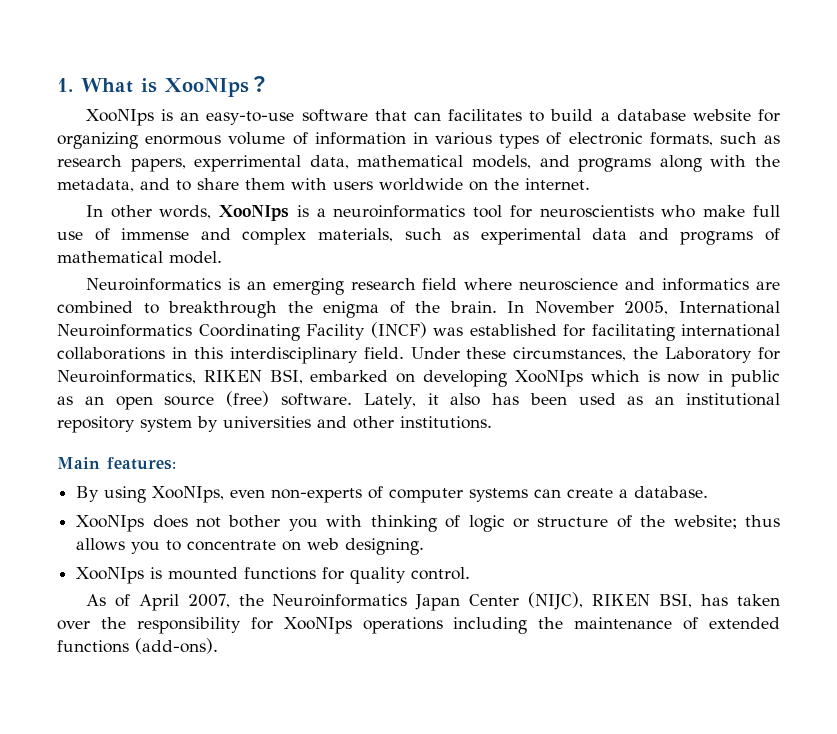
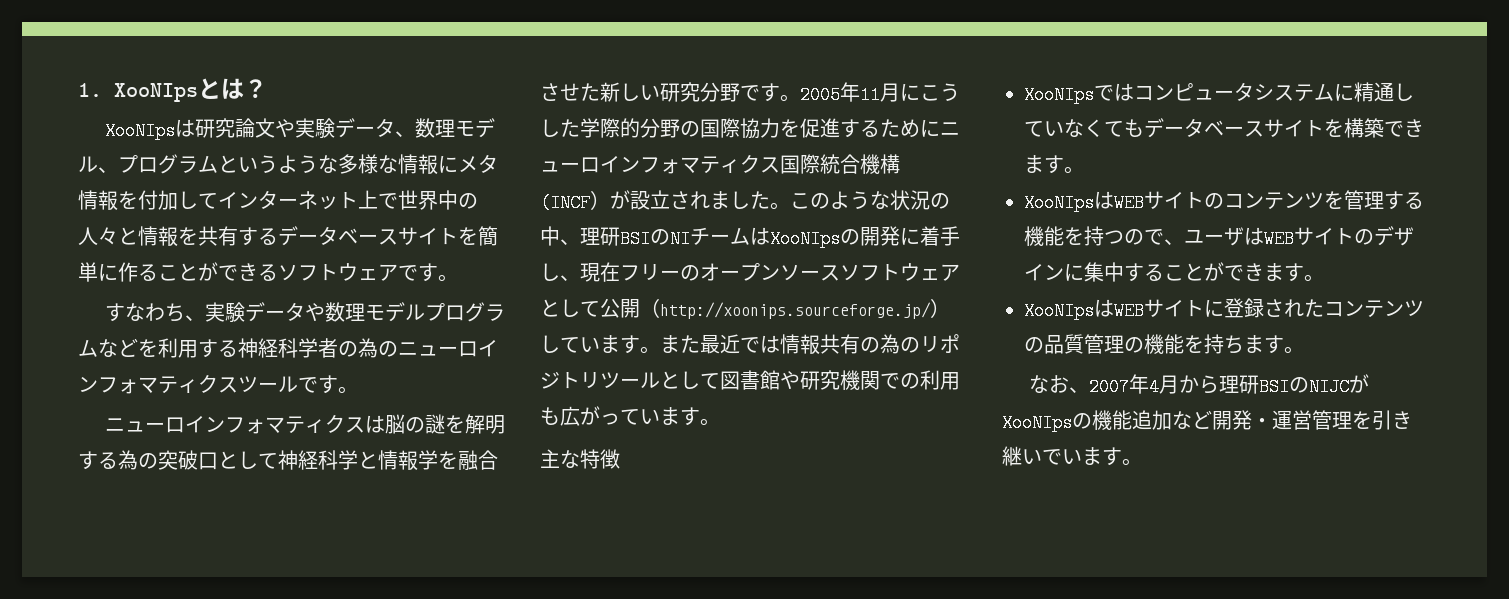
- 1. What is XooNIps？
+ 1. XooNIpsとは？
- XooNIps is an easy-to-use software that can facilitates to build a database website for organizing enormous volume of information in various types of electronic formats, such as research papers, experrimental data, mathematical models, and programs along with the metadata, and to share them with users worldwide on the internet.
- In other words, XooNIps is a neuroinformatics tool for neuroscientists who make full use of immense and complex materials, such as experimental data and programs of mathematical model.
- Neuroinformatics is an emerging research field where neuroscience and informatics are combined to breakthrough the enigma of the brain. In November 2005, International Neuroinformatics Coordinating Facility (INCF) was established for facilitating international collaborations in this interdisciplinary field. Under these circumstances, the Laboratory for Neuroinformatics, RIKEN BSI, embarked on developing XooNIps which is now in public as an open source (free) software. Lately, it also has been used as an institutional repository system by universities and other institutions.
- Main features:
- By using XooNIps, even non-experts of computer systems can create a database.
- XooNIps does not bother you with thinking of logic or structure of the website; thus allows you to concentrate on web designing.
- XooNIps is mounted functions for quality control.
- As of April 2007, the Neuroinformatics Japan Center (NIJC), RIKEN BSI, has taken over the responsibility for XooNIps operations including the maintenance of extended functions (add-ons).
+ XooNIpsは研究論文や実験データ、数理モデル、プログラムというような多様な情報にメタ情報を付加してインターネット上で世界中の人々と情報を共有するデータベースサイトを簡単に作ることができるソフトウェアです。
+ すなわち、実験データや数理モデルプログラムなどを利用する神経科学者の為のニューロインフォマティクスツールです。
+ ニューロインフォマティクスは脳の謎を解明する為の突破口として神経科学と情報学を融合させた新しい研究分野です。2005年11月にこうした学際的分野の国際協力を促進するためにニューロインフォマティクス国際統合機構(INCF）が設立されました。このような状況の中、理研BSIのNIチームはXooNIpsの開発に着手し、現在フリーのオープンソースソフトウェアとして公開（http://xoonips.sourceforge.jp/）しています。また最近では情報共有の為のリポジトリツールとして図書館や研究機関での利用も広がっています。
+ 主な特徴
+ XooNIpsではコンピュータシステムに精通していなくてもデータベースサイトを構築できます。
+ XooNIpsはWEBサイトのコンテンツを管理する機能を持つので、ユーザはWEBサイトのデザインに集中することができます。
+ XooNIpsはWEBサイトに登録されたコンテンツの品質管理の機能を持ちます。
+ なお、2007年4月から理研BSIのNIJCがXooNIpsの機能追加など開発・運営管理を引き継いでいます。

